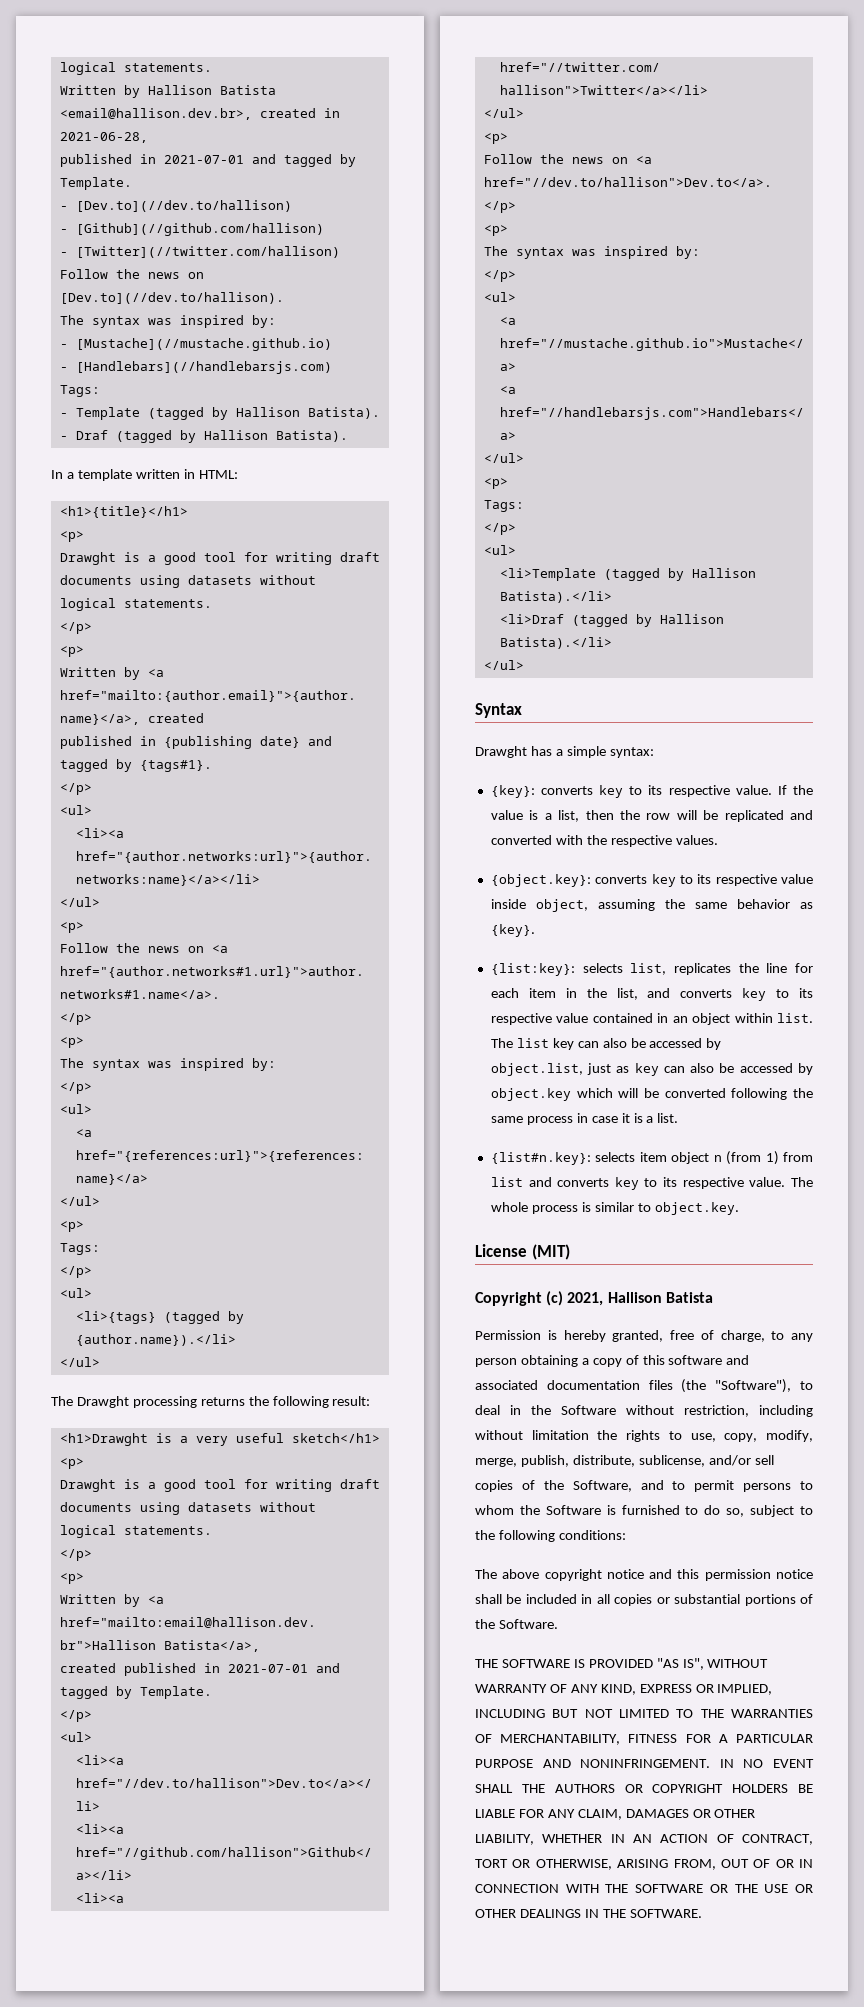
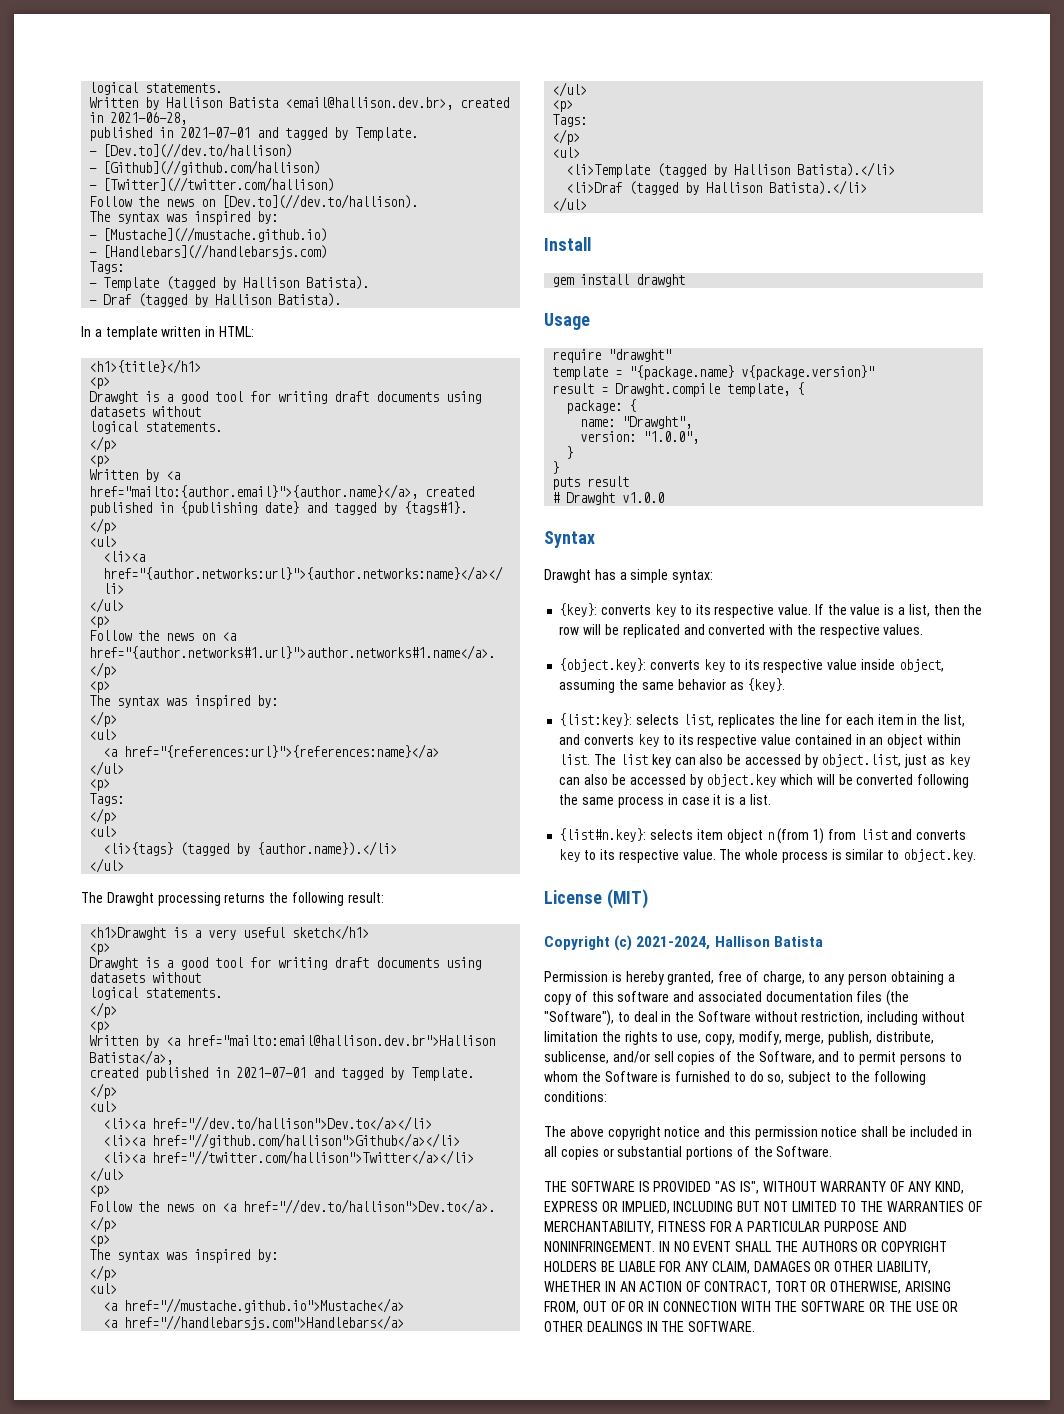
+ Install
+ gem install drawght
+ Usage
+ require "drawght"
+ template = "{package.name} v{package.version}"
+ result = Drawght.compile template, {
+ package: {
+ name: "Drawght",
+ version: "1.0.0",
+ }
+ }
+ puts result
+ # Drawght v1.0.0
- Copyright (c) 2021, Hallison Batista
+ Copyright (c) 2021-2024, Hallison Batista

